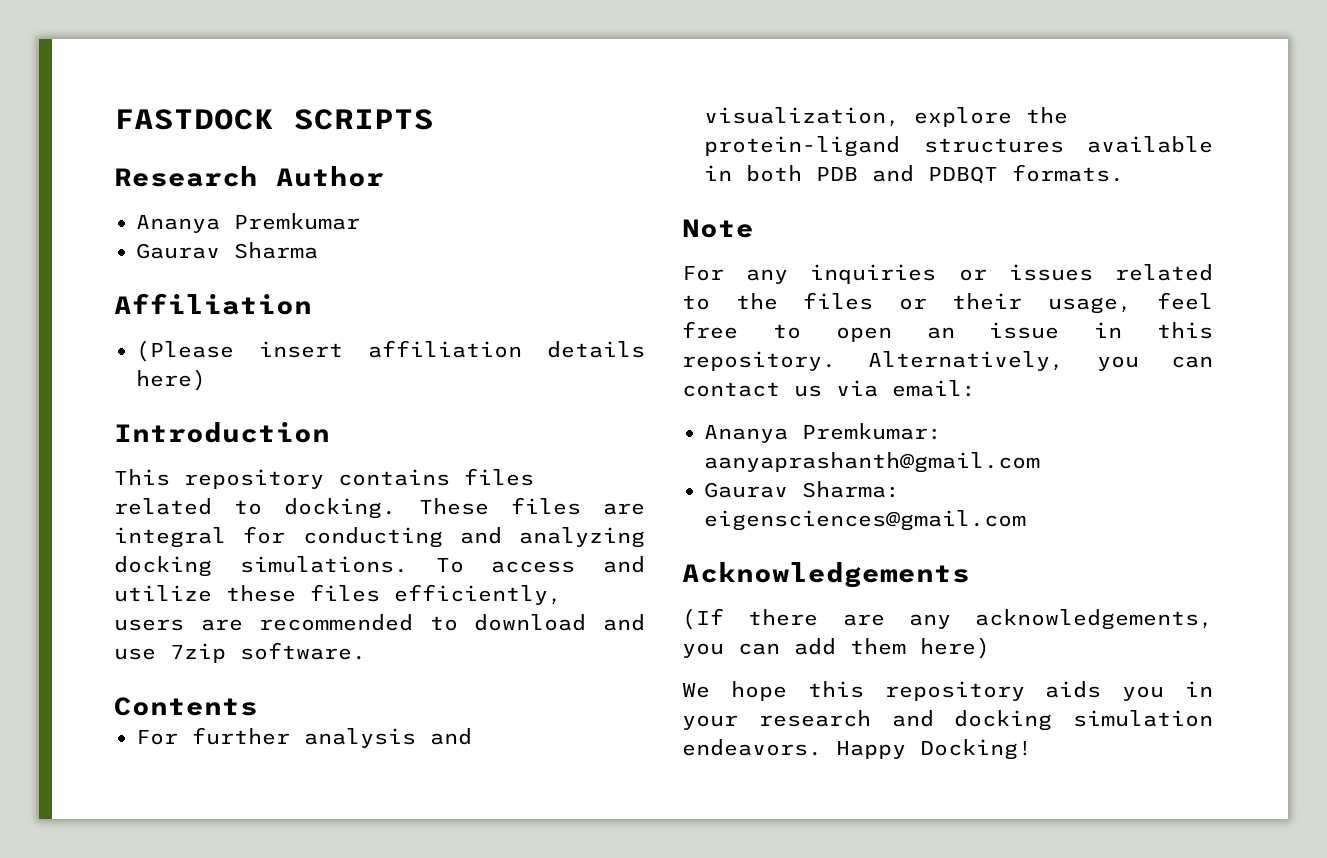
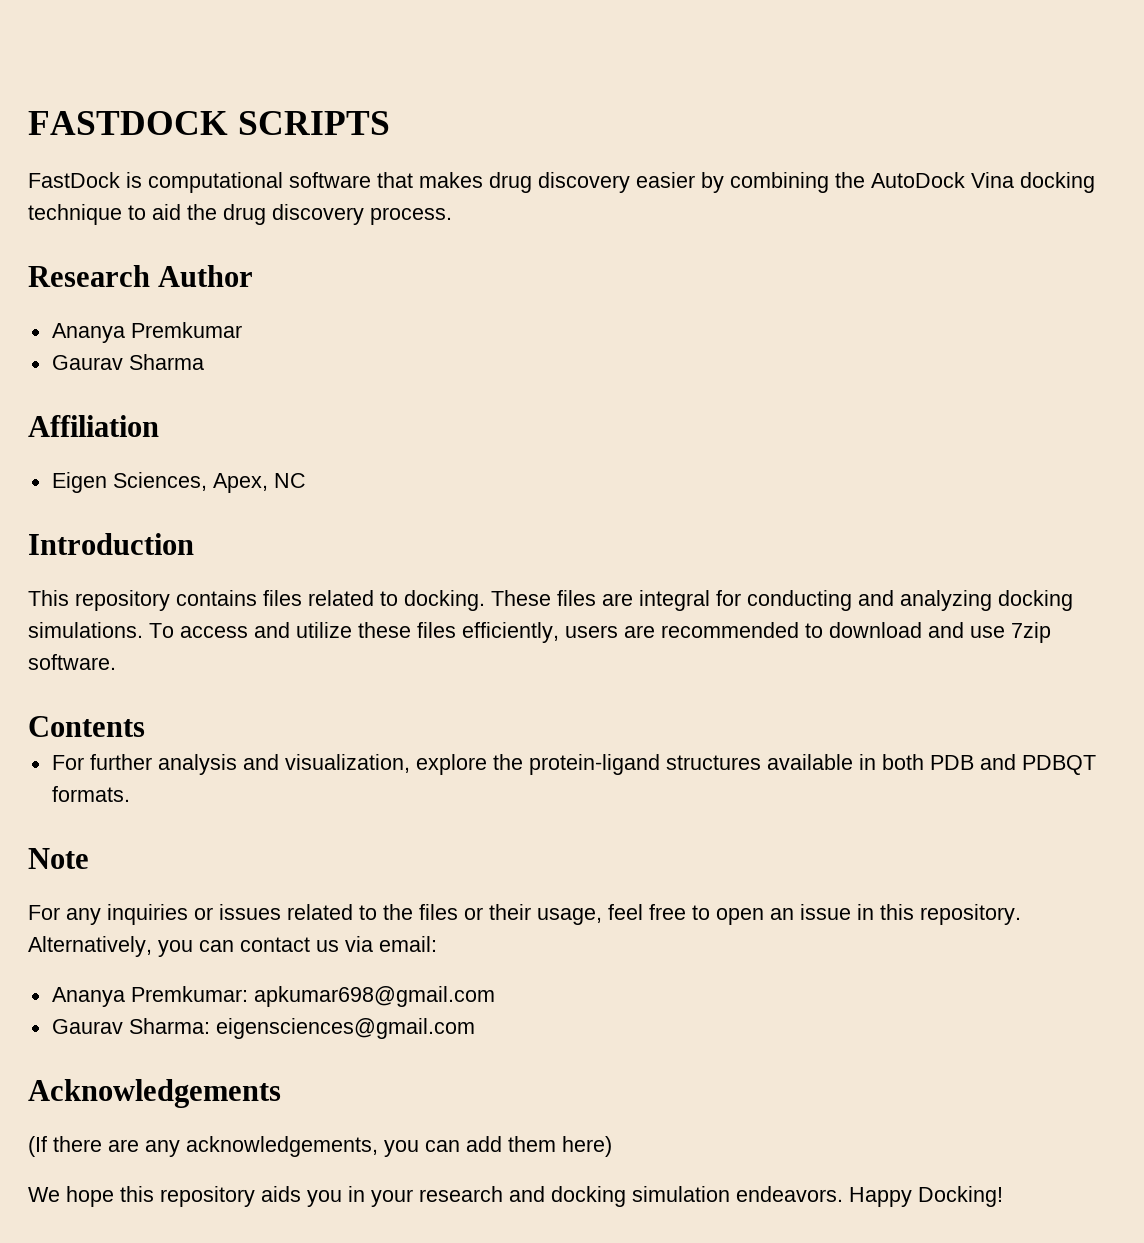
+ FastDock is computational software that makes drug discovery easier by combining the AutoDock Vina docking technique to aid the drug discovery process.
- (Please insert affiliation details here)
+ Eigen Sciences, Apex, NC
- Ananya Premkumar: aanyaprashanth@gmail.com
+ Ananya Premkumar: apkumar698@gmail.com

